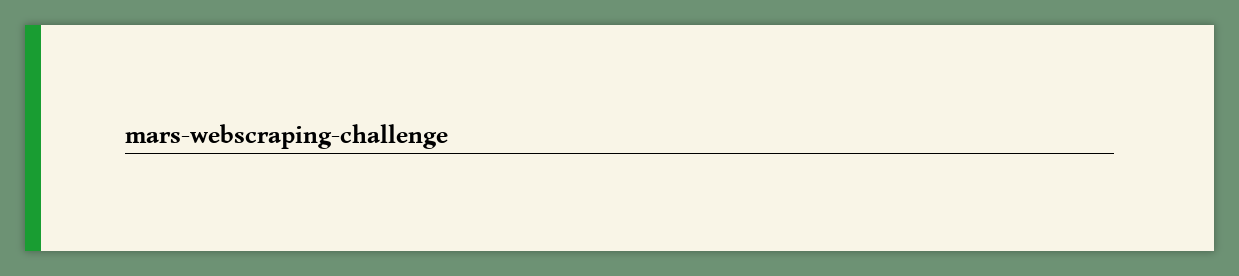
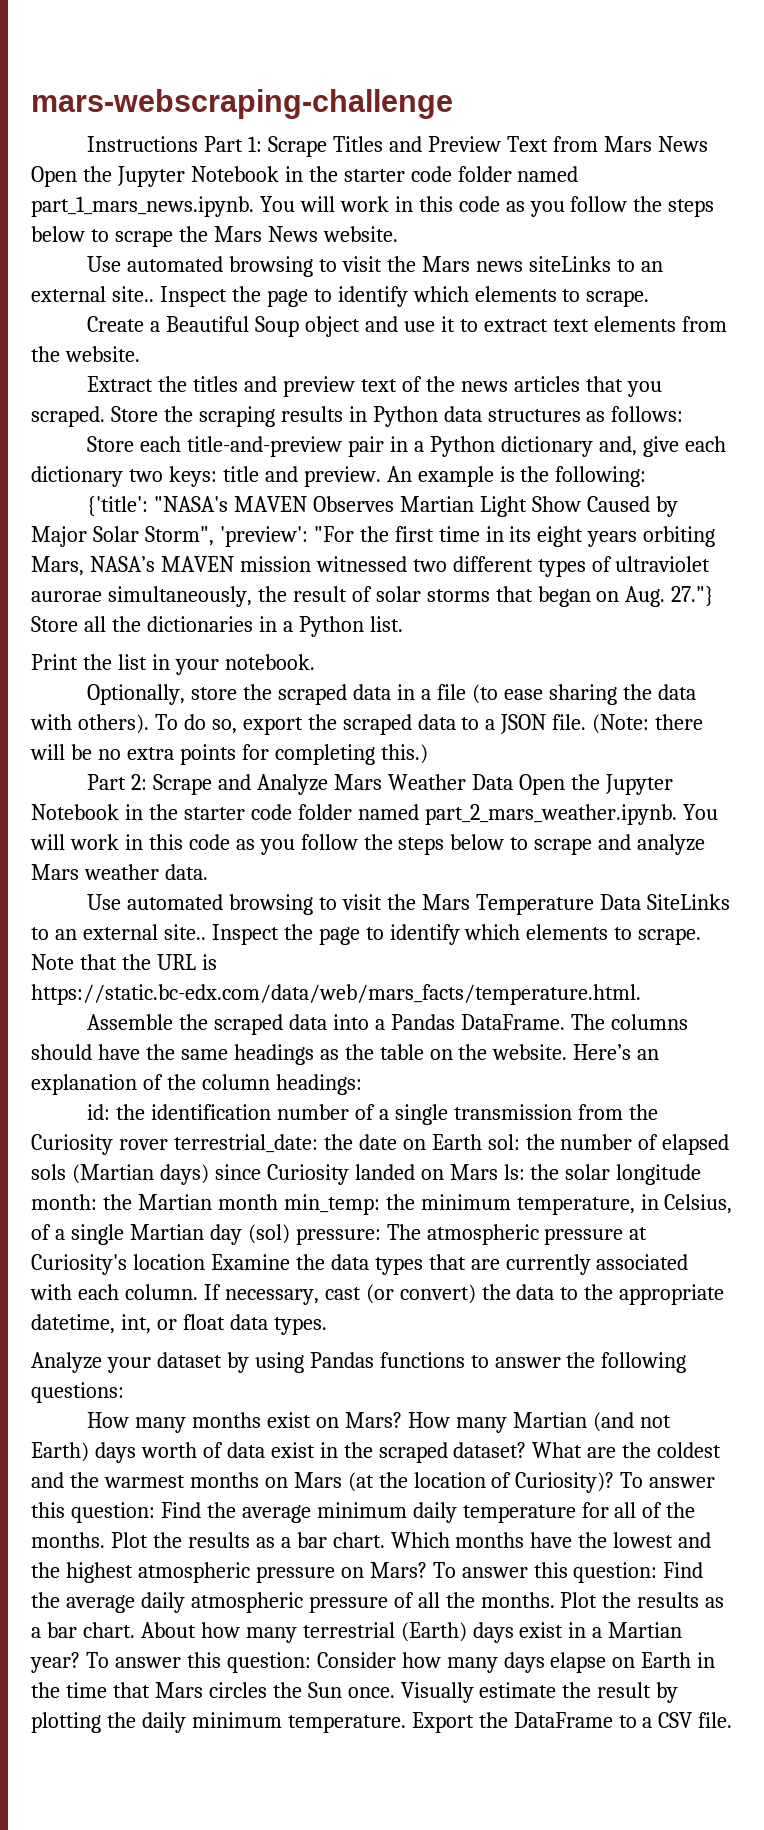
+ Instructions Part 1: Scrape Titles and Preview Text from Mars News Open the Jupyter Notebook in the starter code folder named part_1_mars_news.ipynb. You will work in this code as you follow the steps below to scrape the Mars News website.
+ Use automated browsing to visit the Mars news siteLinks to an external site.. Inspect the page to identify which elements to scrape.
+ Create a Beautiful Soup object and use it to extract text elements from the website.
+ Extract the titles and preview text of the news articles that you scraped. Store the scraping results in Python data structures as follows:
+ Store each title-and-preview pair in a Python dictionary and, give each dictionary two keys: title and preview. An example is the following:
+ {'title': "NASA's MAVEN Observes Martian Light Show Caused by Major Solar Storm", 'preview': "For the first time in its eight years orbiting Mars, NASA’s MAVEN mission witnessed two different types of ultraviolet aurorae simultaneously, the result of solar storms that began on Aug. 27."} Store all the dictionaries in a Python list.
+ Print the list in your notebook.
+ Optionally, store the scraped data in a file (to ease sharing the data with others). To do so, export the scraped data to a JSON file. (Note: there will be no extra points for completing this.)
+ Part 2: Scrape and Analyze Mars Weather Data Open the Jupyter Notebook in the starter code folder named part_2_mars_weather.ipynb. You will work in this code as you follow the steps below to scrape and analyze Mars weather data.
+ Use automated browsing to visit the Mars Temperature Data SiteLinks to an external site.. Inspect the page to identify which elements to scrape. Note that the URL is https://static.bc-edx.com/data/web/mars_facts/temperature.html.
+ Assemble the scraped data into a Pandas DataFrame. The columns should have the same headings as the table on the website. Here’s an explanation of the column headings:
+ id: the identification number of a single transmission from the Curiosity rover terrestrial_date: the date on Earth sol: the number of elapsed sols (Martian days) since Curiosity landed on Mars ls: the solar longitude month: the Martian month min_temp: the minimum temperature, in Celsius, of a single Martian day (sol) pressure: The atmospheric pressure at Curiosity's location Examine the data types that are currently associated with each column. If necessary, cast (or convert) the data to the appropriate datetime, int, or float data types.
+ Analyze your dataset by using Pandas functions to answer the following questions:
+ How many months exist on Mars? How many Martian (and not Earth) days worth of data exist in the scraped dataset? What are the coldest and the warmest months on Mars (at the location of Curiosity)? To answer this question: Find the average minimum daily temperature for all of the months. Plot the results as a bar chart. Which months have the lowest and the highest atmospheric pressure on Mars? To answer this question: Find the average daily atmospheric pressure of all the months. Plot the results as a bar chart. About how many terrestrial (Earth) days exist in a Martian year? To answer this question: Consider how many days elapse on Earth in the time that Mars circles the Sun once. Visually estimate the result by plotting the daily minimum temperature. Export the DataFrame to a CSV file.

